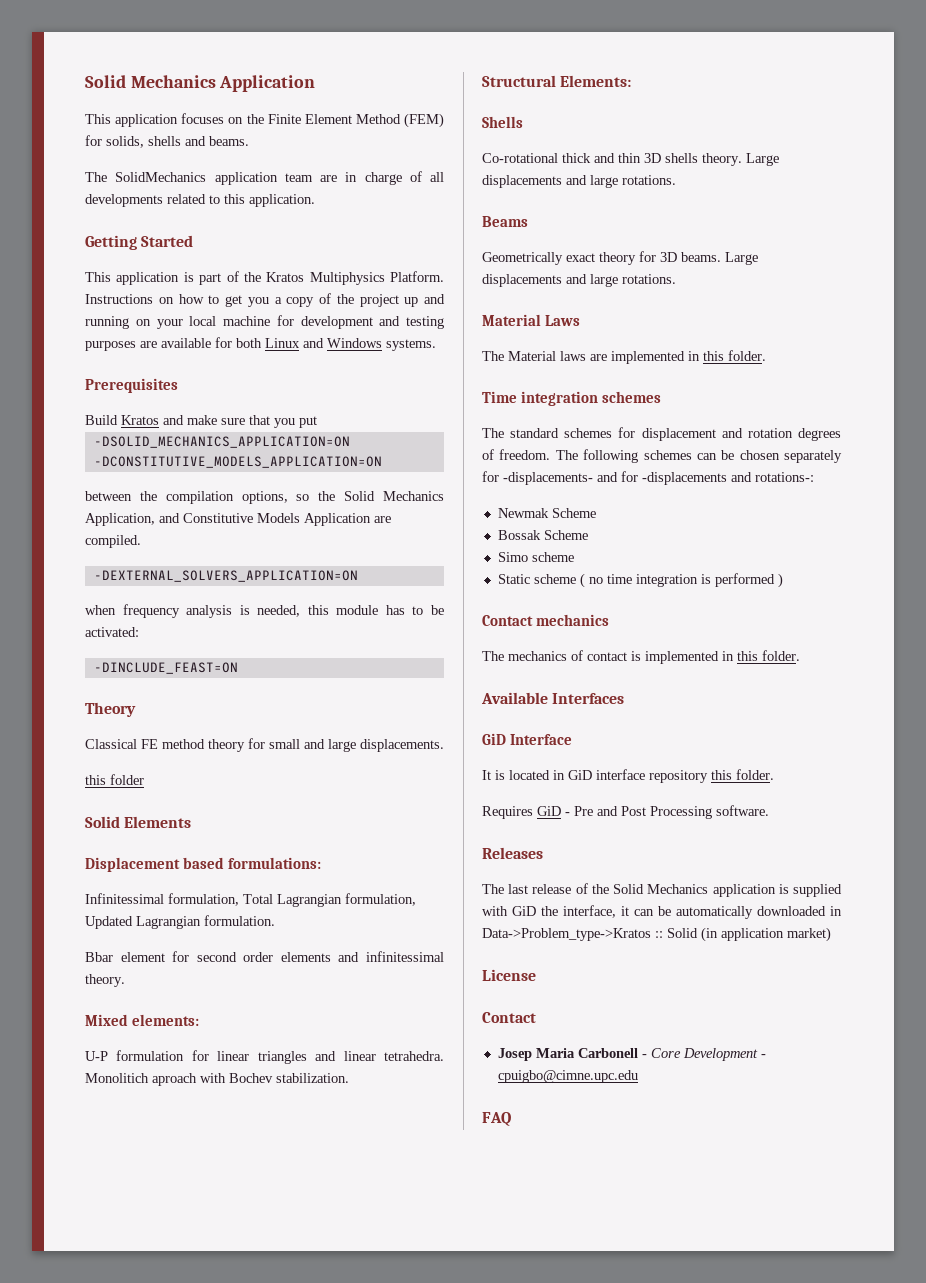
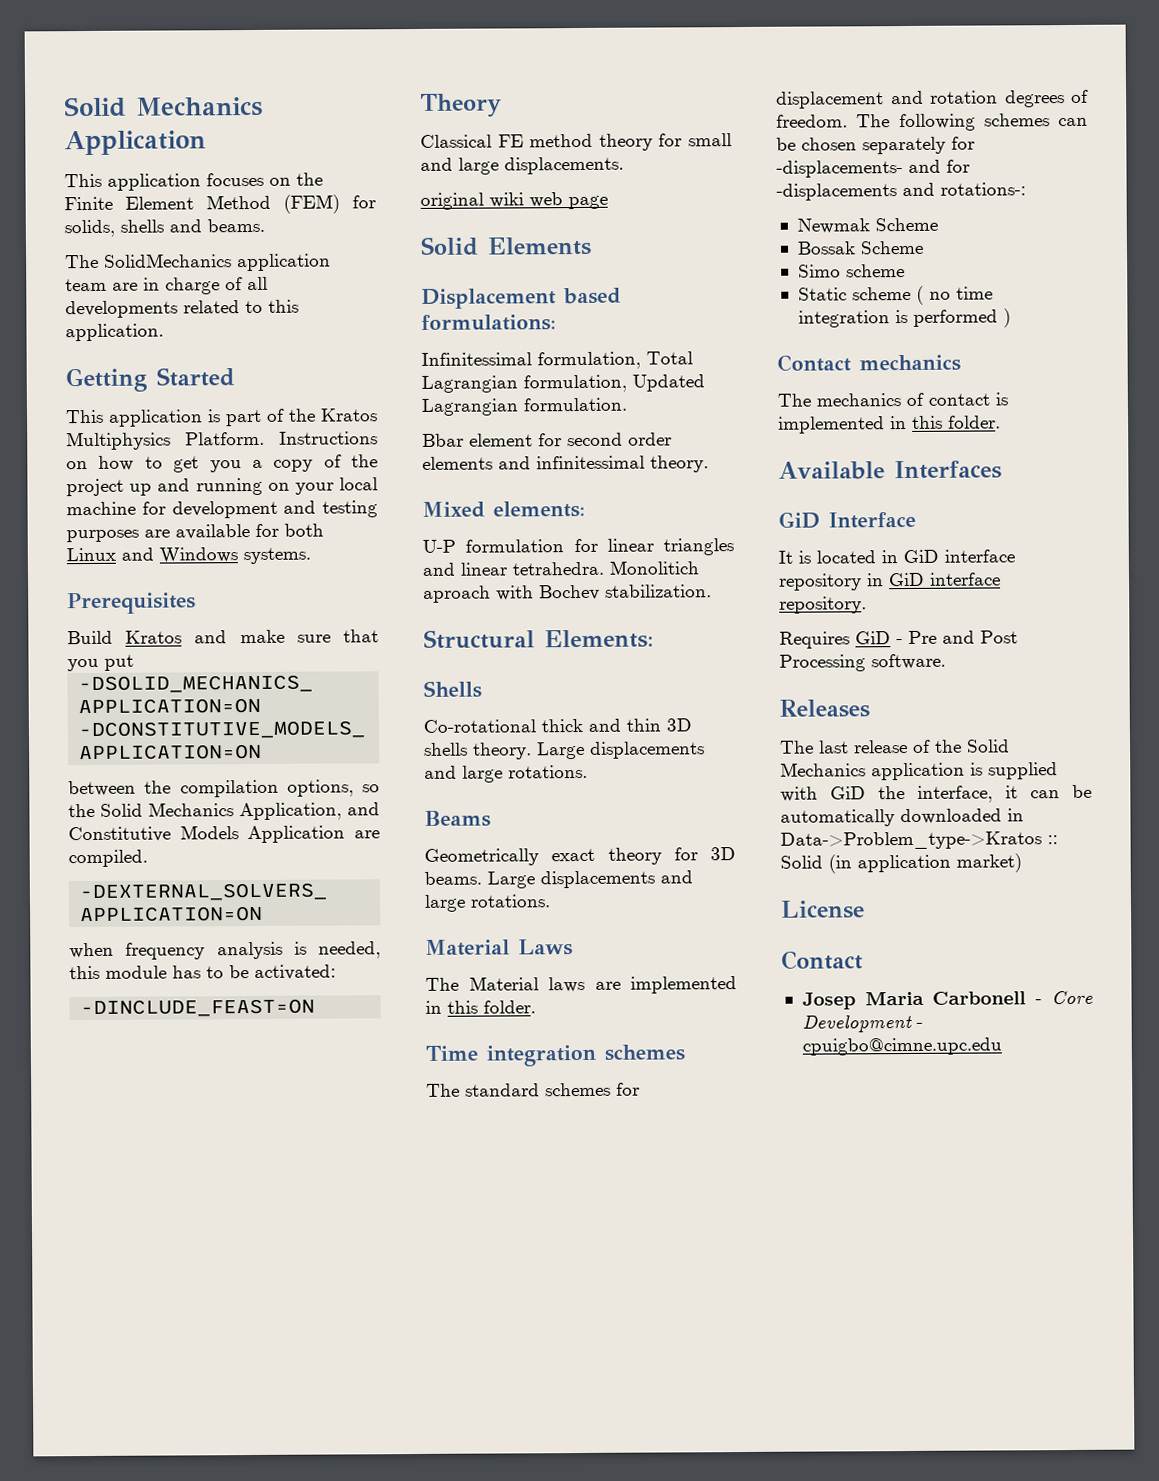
- this folder
+ original wiki web page
- It is located in GiD interface repository this folder.
+ It is located in GiD interface repository in GiD interface repository.
- FAQ

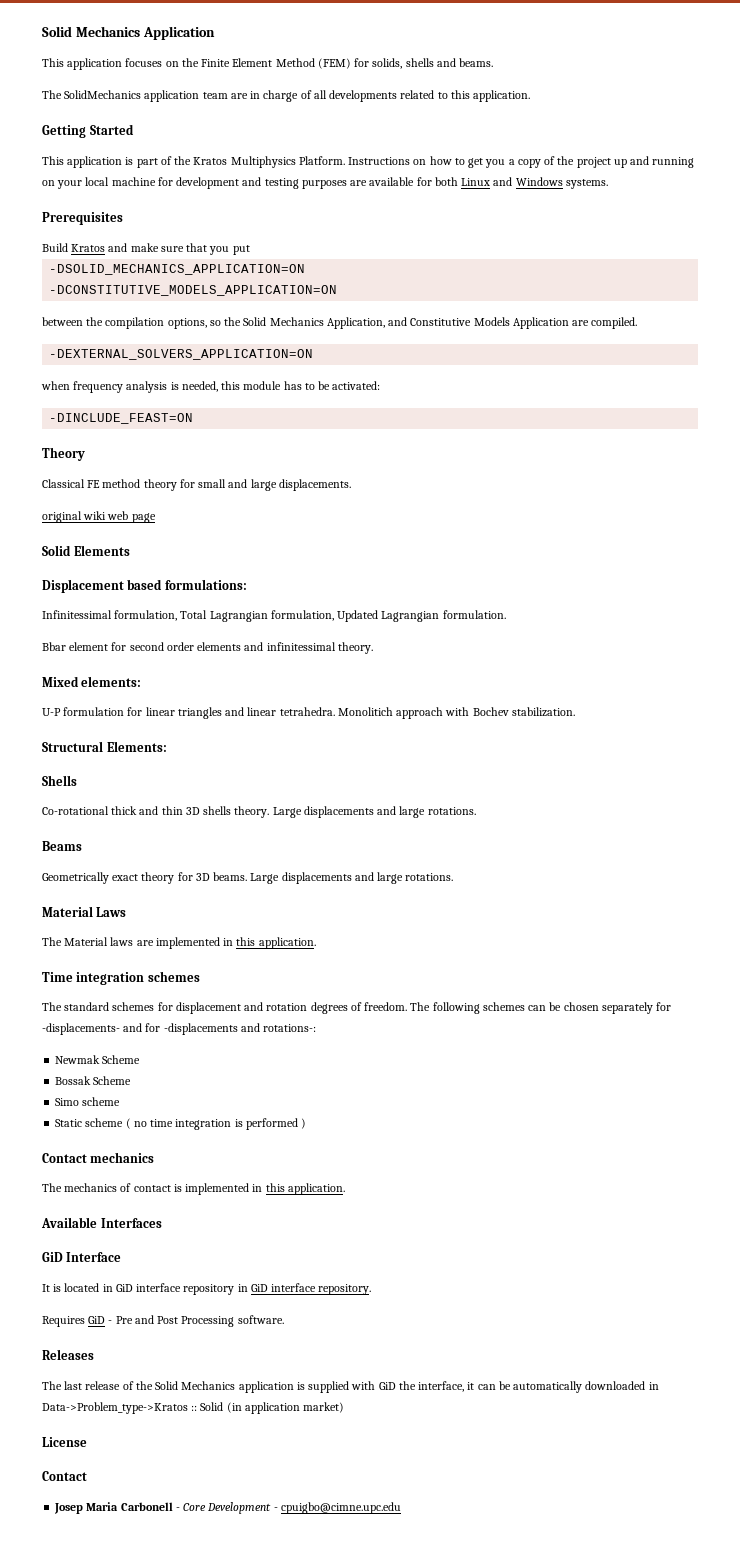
- Monolitich aproach with Bochev stabilization.
+ Monolitich approach with Bochev stabilization.
- The Material laws are implemented in this folder.
+ The Material laws are implemented in this application.
- The mechanics of contact is implemented in this folder.
+ The mechanics of contact is implemented in this application.

